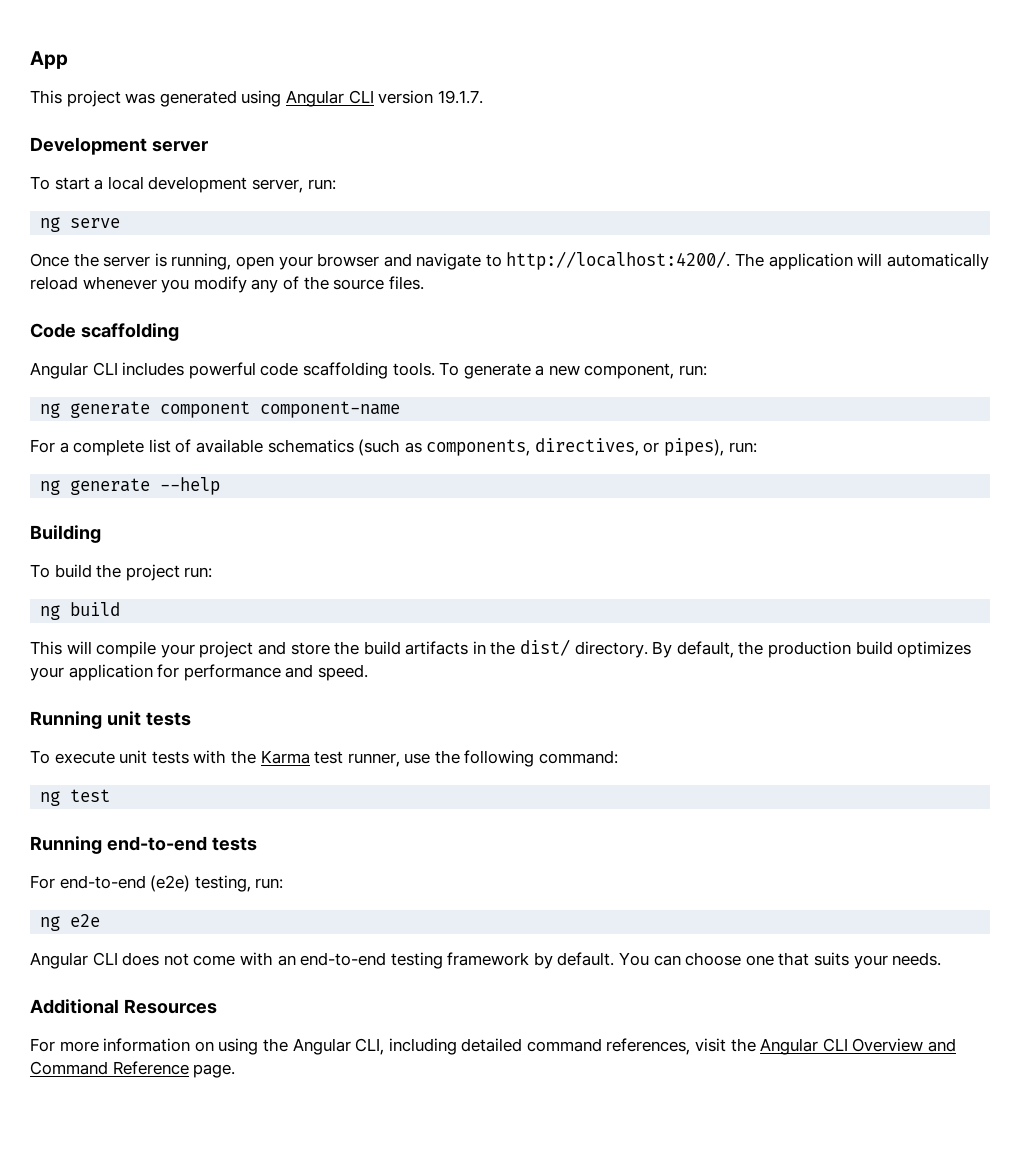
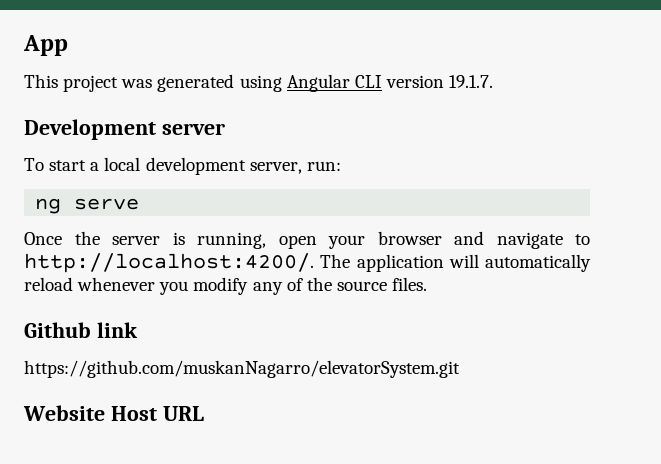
- Code scaffolding
- Angular CLI includes powerful code scaffolding tools. To generate a new component, run:
- ng generate component component-name
- For a complete list of available schematics (such as components, directives, or pipes), run:
- ng generate --help
- Building
- To build the project run:
- ng build
- This will compile your project and store the build artifacts in the dist/ directory. By default, the production build optimizes your application for performance and speed.
- Running unit tests
- To execute unit tests with the Karma test runner, use the following command:
- ng test
- Running end-to-end tests
- For end-to-end (e2e) testing, run:
- ng e2e
- Angular CLI does not come with an end-to-end testing framework by default. You can choose one that suits your needs.
- Additional Resources
- For more information on using the Angular CLI, including detailed command references, visit the Angular CLI Overview and Command Reference page.
+ Github link
+ https://github.com/muskanNagarro/elevatorSystem.git
+ Website Host URL

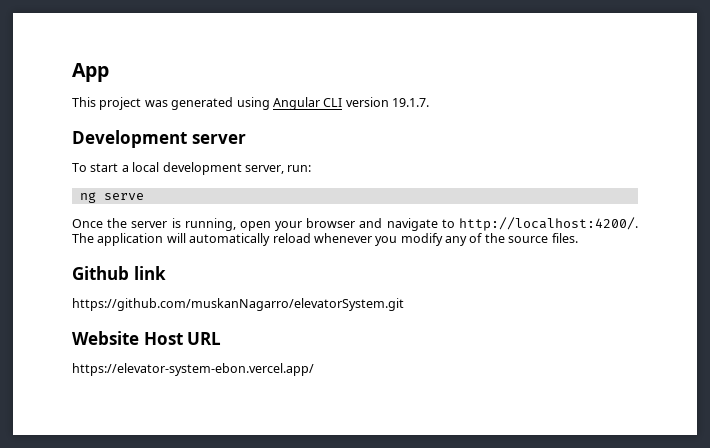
+ https://elevator-system-ebon.vercel.app/

